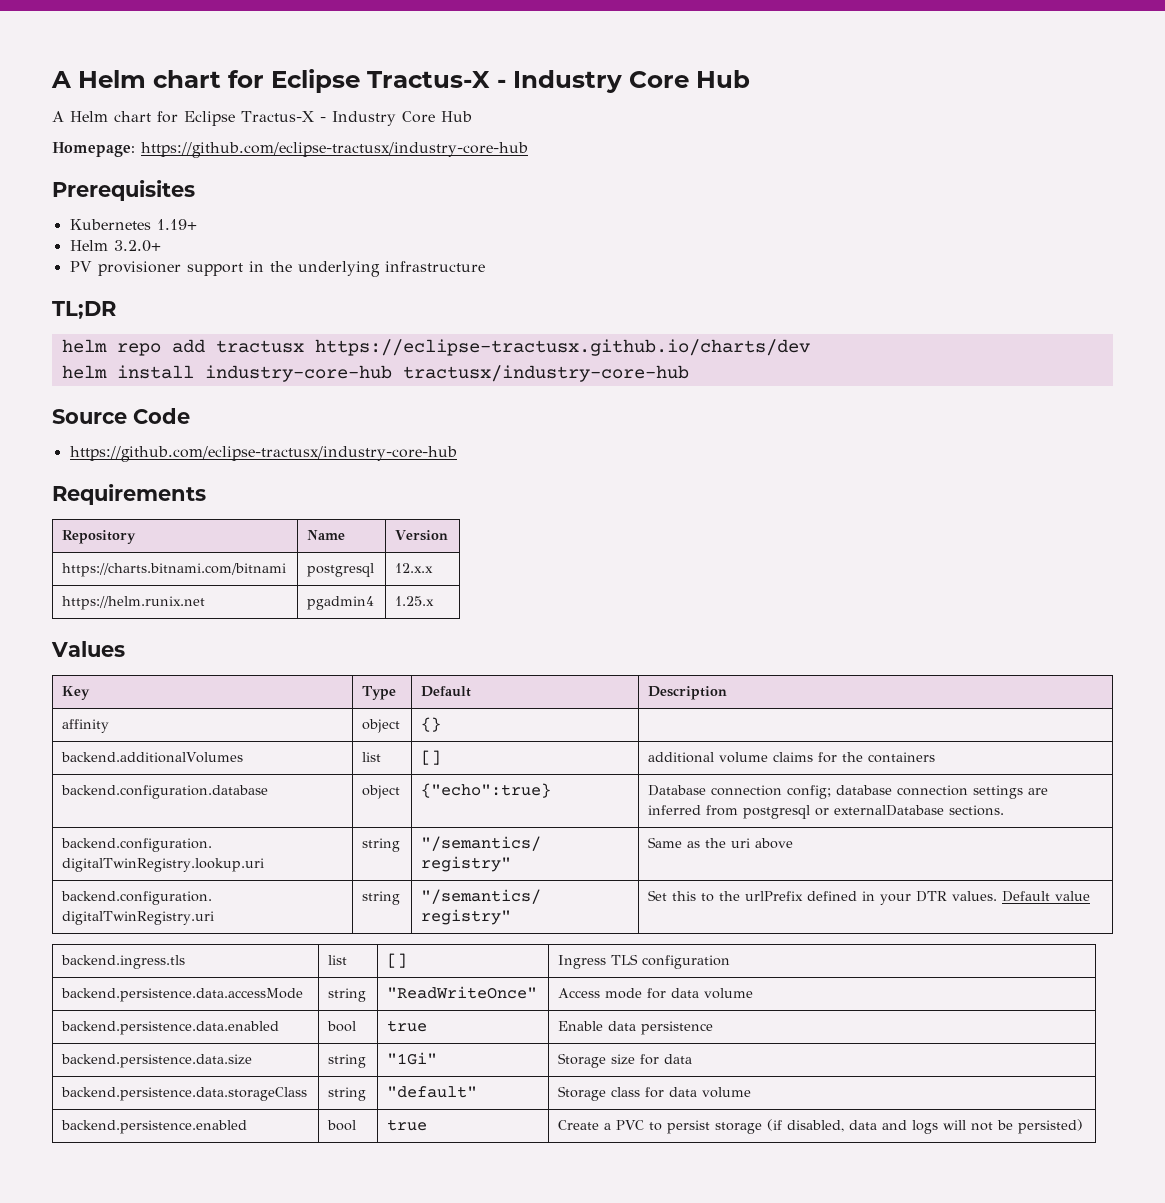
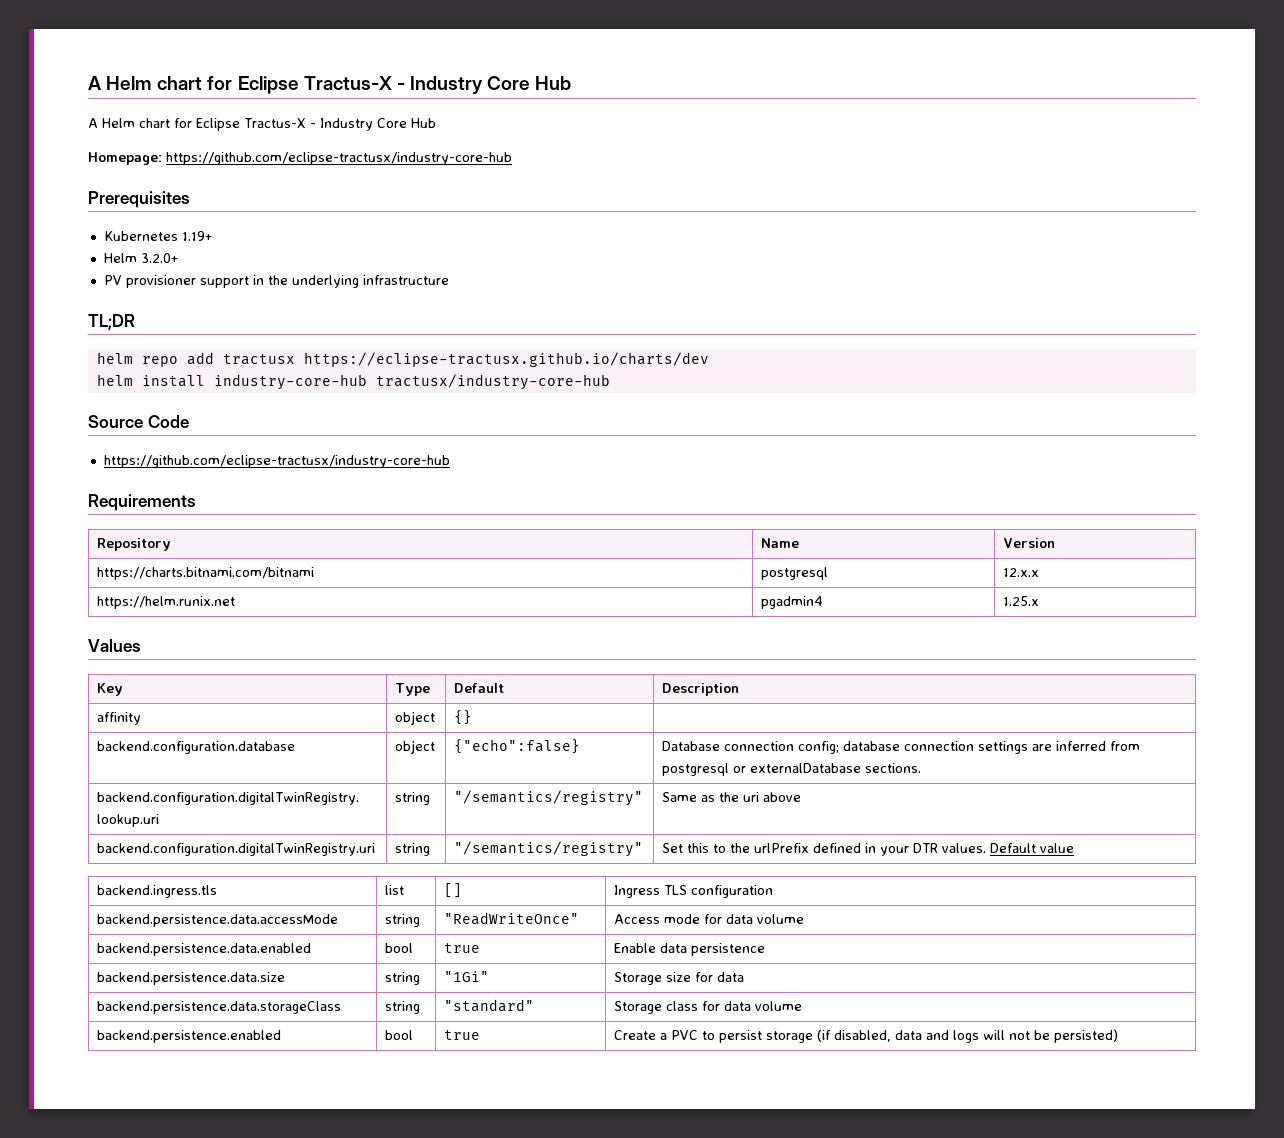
- backend.additionalVolumes | list | [] | additional volume claims for the containers
- backend.configuration.database | object | {"echo":true} | Database connection config; database connection settings are inferred from postgresql or externalDatabase sections.
+ backend.configuration.database | object | {"echo":false} | Database connection config; database connection settings are inferred from postgresql or externalDatabase sections.
- backend.persistence.data.storageClass | string | "default" | Storage class for data volume
+ backend.persistence.data.storageClass | string | "standard" | Storage class for data volume

